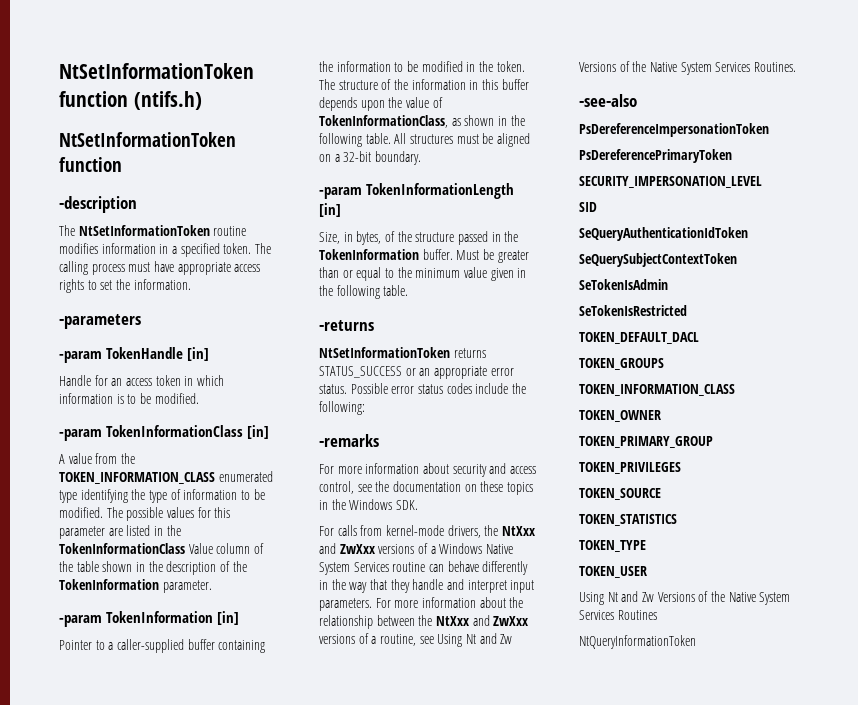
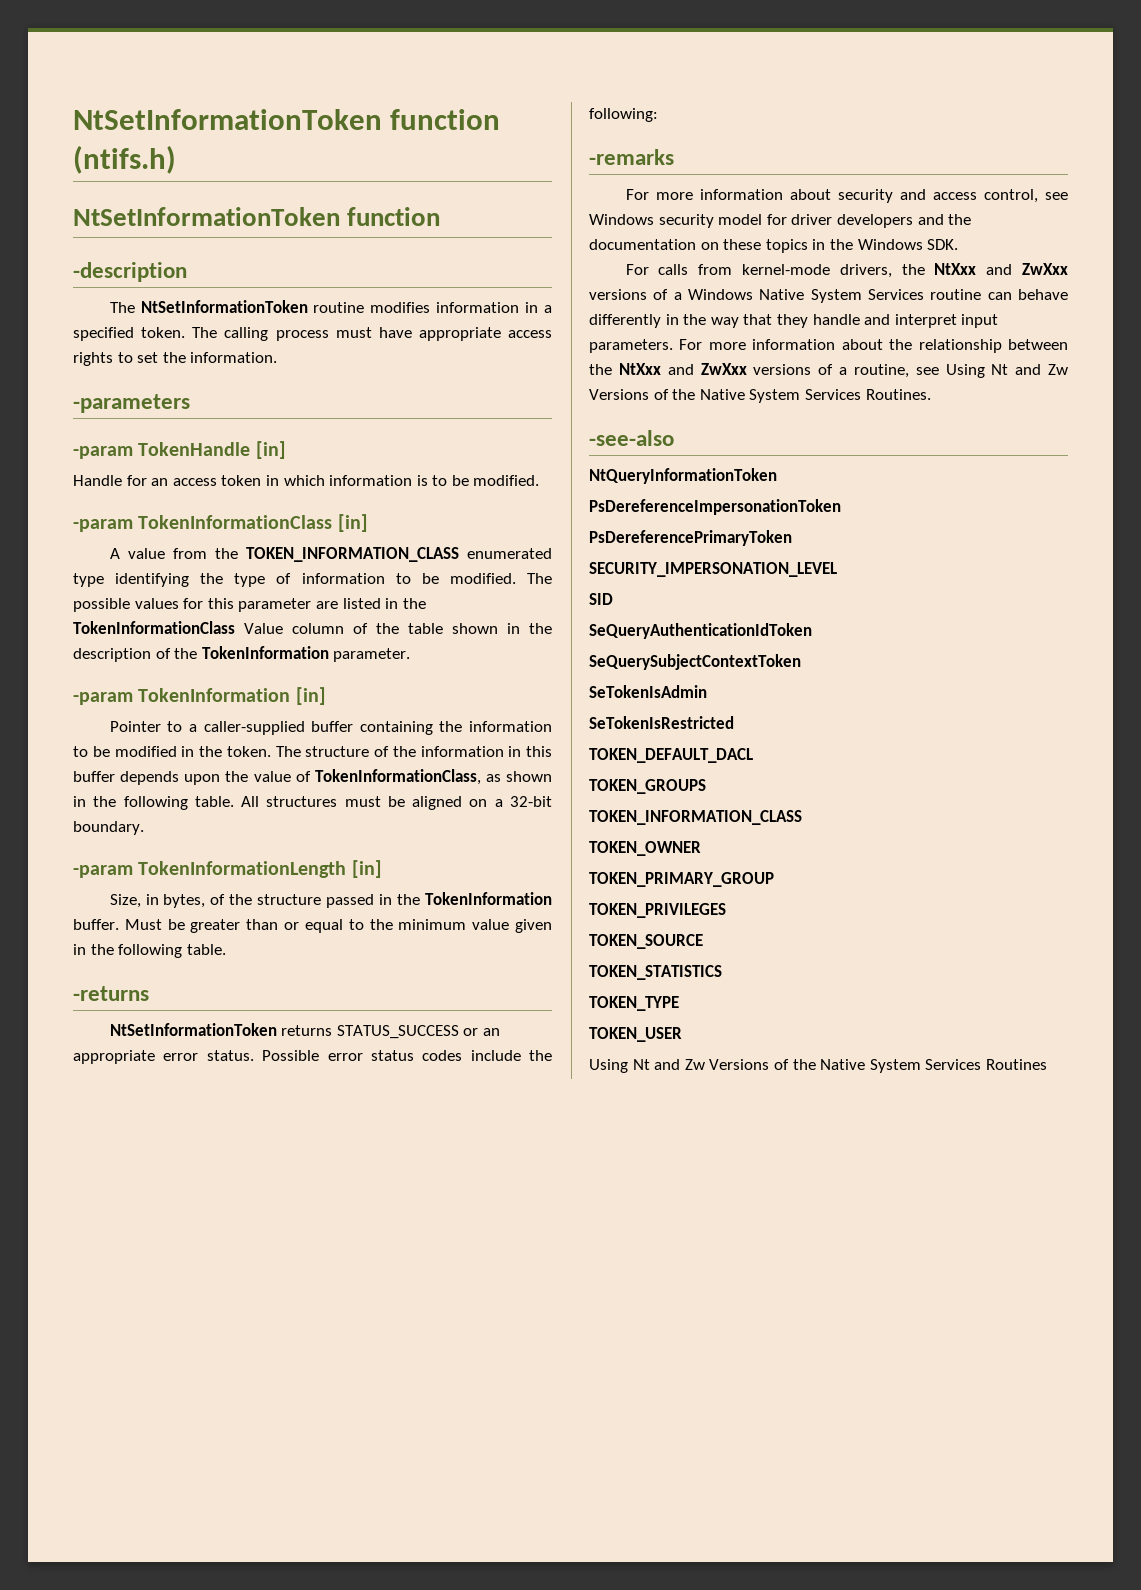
- For more information about security and access control, see the documentation on these topics in the Windows SDK.
+ For more information about security and access control, see Windows security model for driver developers and the documentation on these topics in the Windows SDK.
+ NtQueryInformationToken
- NtQueryInformationToken

